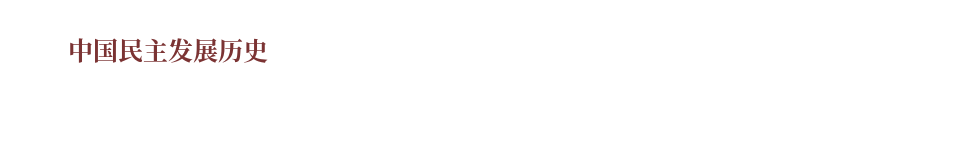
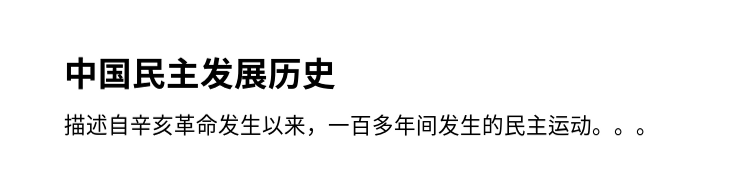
+ 描述自辛亥革命发生以来，一百多年间发生的民主运动。。。

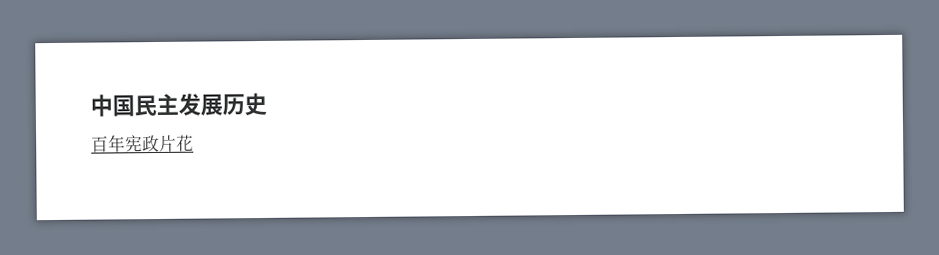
- 描述自辛亥革命发生以来，一百多年间发生的民主运动。。。
+ 百年宪政片花

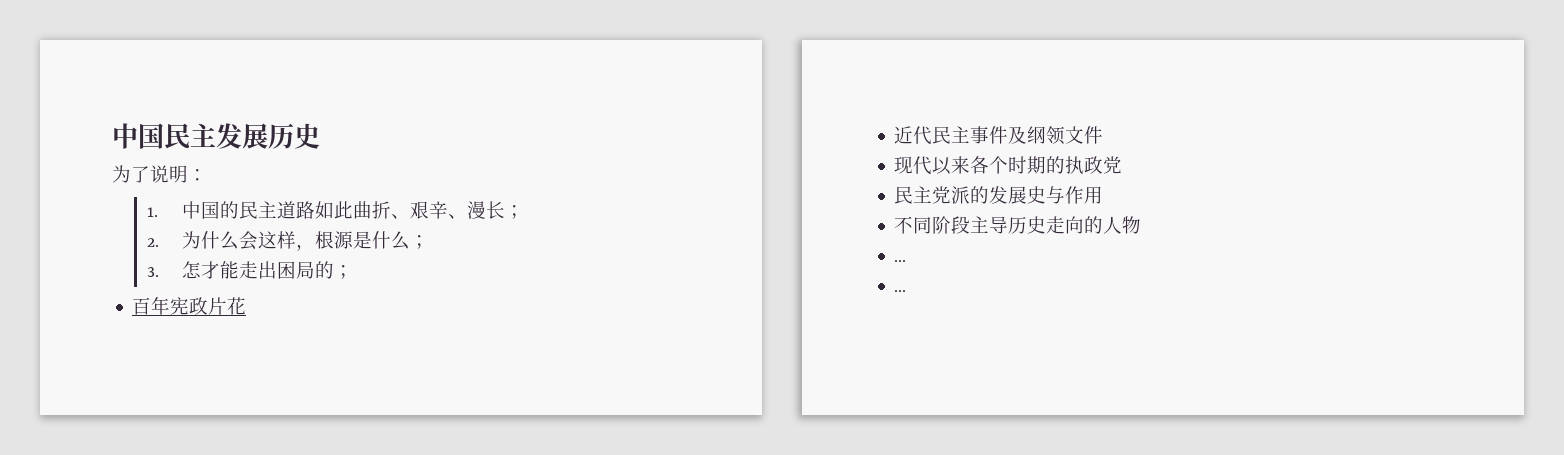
+ 为了说明：
+ 1.中国的民主道路如此曲折、艰辛、漫长；
+ 2.为什么会这样，根源是什么；
+ 3.怎才能走出困局的；
  百年宪政片花
+ 近代民主事件及纲领文件
+ 现代以来各个时期的执政党
+ 民主党派的发展史与作用
+ 不同阶段主导历史走向的人物
+ ...
+ ...

